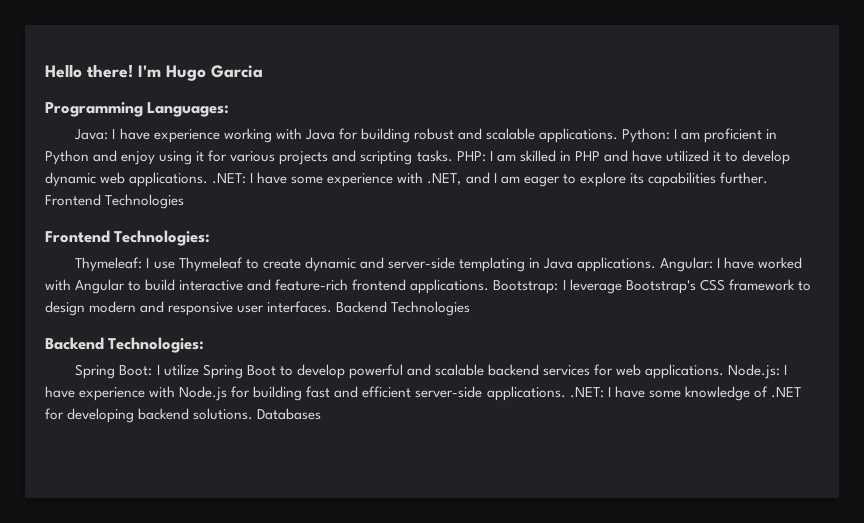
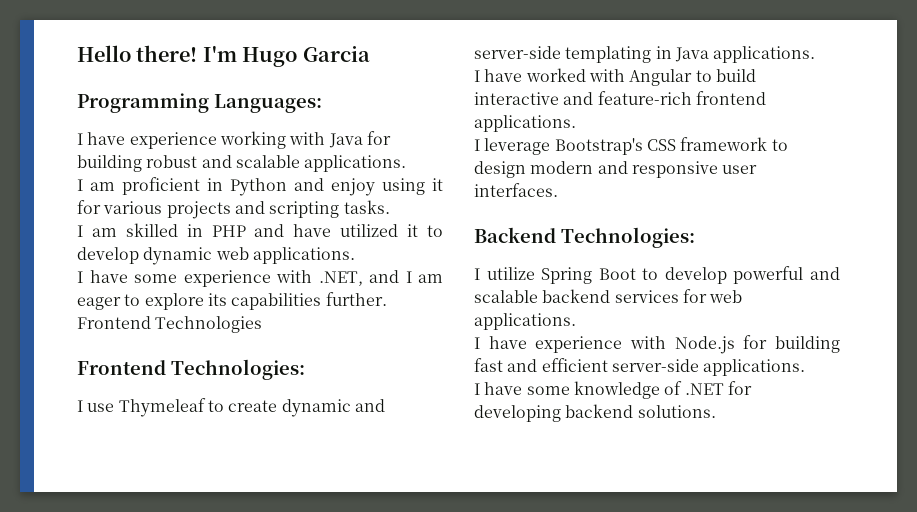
- Java: I have experience working with Java for building robust and scalable applications. Python: I am proficient in Python and enjoy using it for various projects and scripting tasks. PHP: I am skilled in PHP and have utilized it to develop dynamic web applications. .NET: I have some experience with .NET, and I am eager to explore its capabilities further.
+ I have experience working with Java for building robust and scalable applications.
+ I am proficient in Python and enjoy using it for various projects and scripting tasks.
+ I am skilled in PHP and have utilized it to develop dynamic web applications.
+ I have some experience with .NET, and I am eager to explore its capabilities further.
- Thymeleaf: I use Thymeleaf to create dynamic and server-side templating in Java applications. Angular: I have worked with Angular to build interactive and feature-rich frontend applications. Bootstrap: I leverage Bootstrap's CSS framework to design modern and responsive user interfaces. Backend Technologies
+ I use Thymeleaf to create dynamic and server-side templating in Java applications.
+ I have worked with Angular to build interactive and feature-rich frontend applications.
+ I leverage Bootstrap's CSS framework to design modern and responsive user interfaces.
- Spring Boot: I utilize Spring Boot to develop powerful and scalable backend services for web applications. Node.js: I have experience with Node.js for building fast and efficient server-side applications. .NET: I have some knowledge of .NET for developing backend solutions. Databases
+ I utilize Spring Boot to develop powerful and scalable backend services for web applications.
+ I have experience with Node.js for building fast and efficient server-side applications.
+ I have some knowledge of .NET for developing backend solutions.

